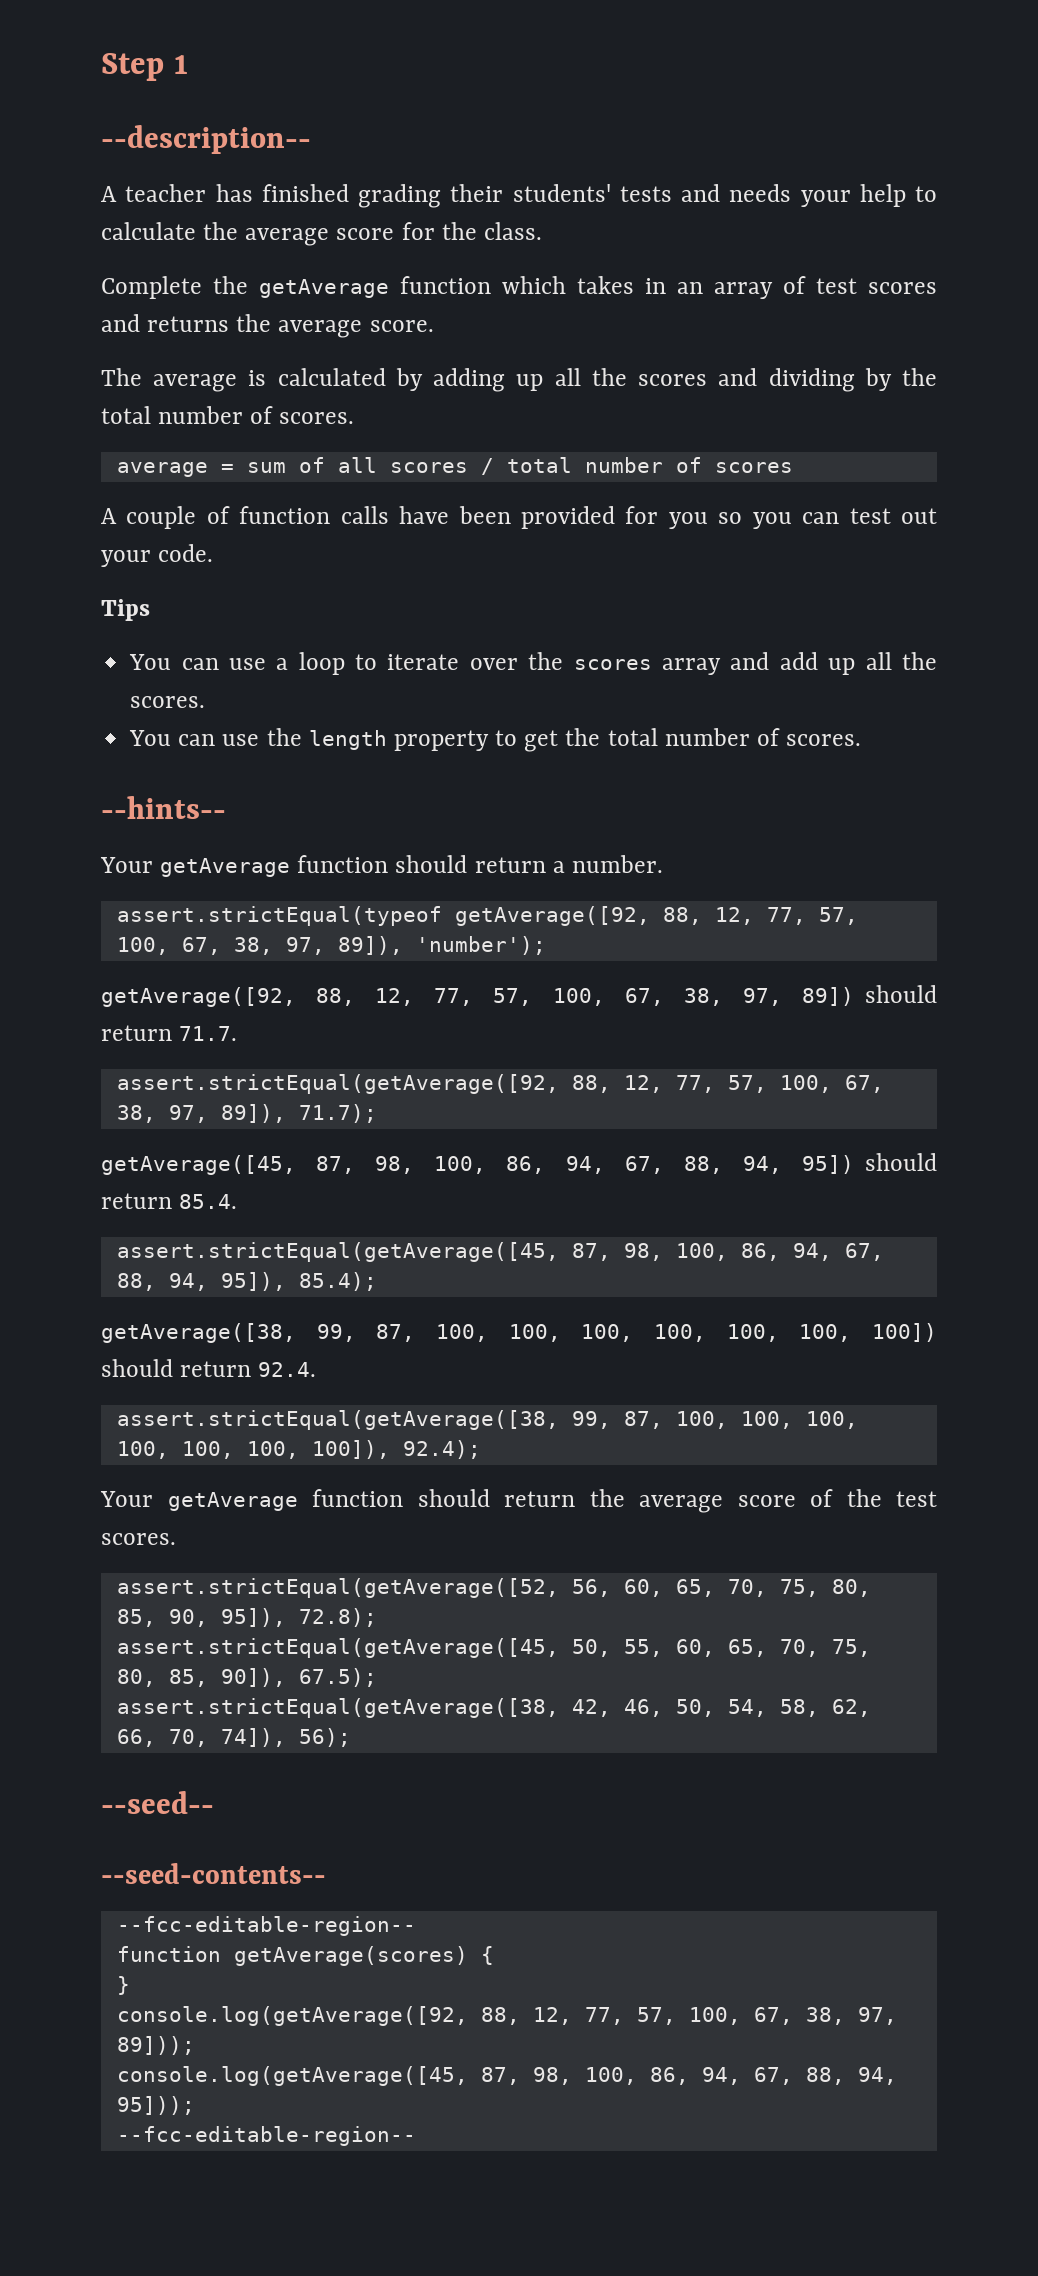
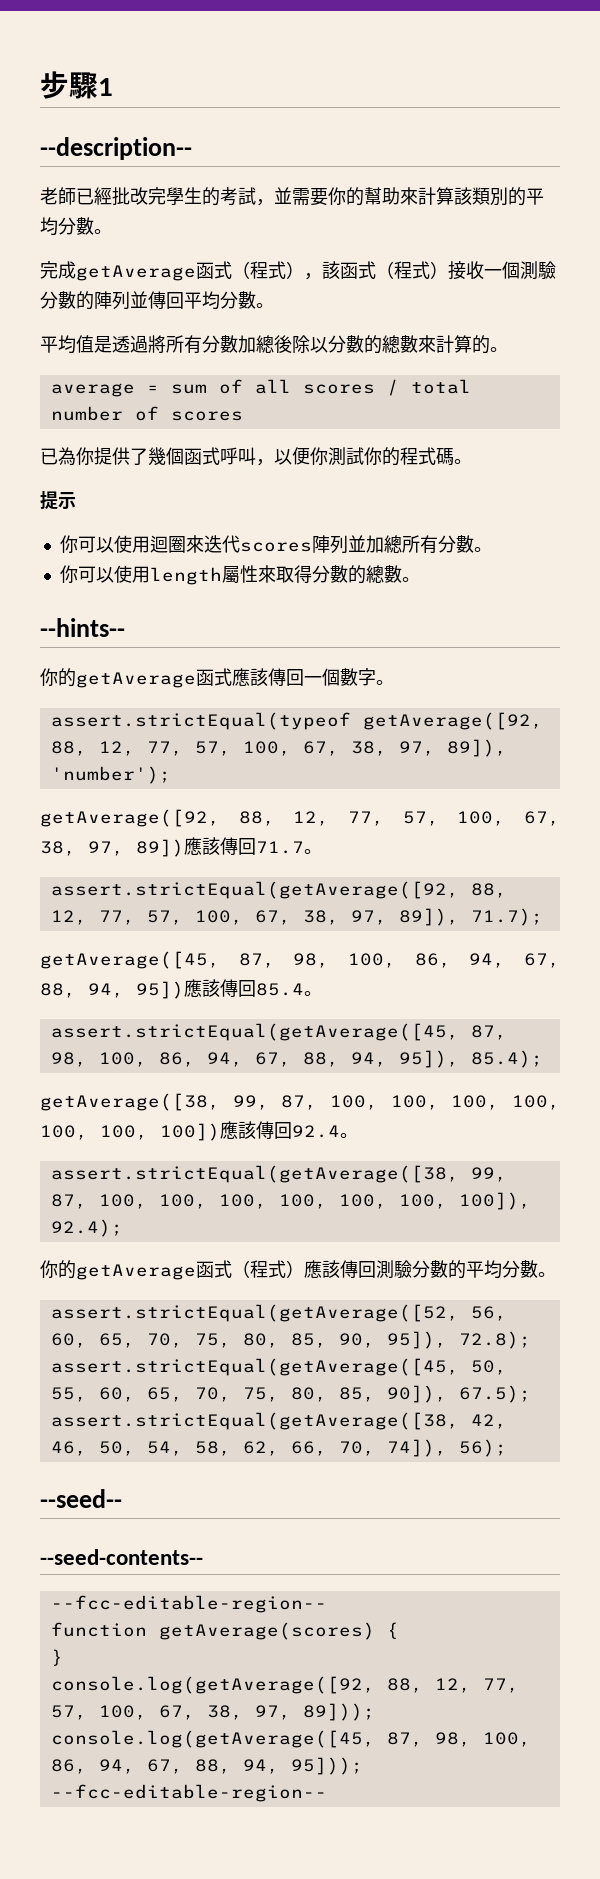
- Step 1
+ 步驟1
- A teacher has finished grading their students' tests and needs your help to calculate the average score for the class.
- Complete the getAverage function which takes in an array of test scores and returns the average score.
- The average is calculated by adding up all the scores and dividing by the total number of scores.
+ 老師已經批改完學生的考試，並需要你的幫助來計算該類別的平均分數。
+ 完成getAverage函式（程式），該函式（程式）接收一個測驗分數的陣列並傳回平均分數。
+ 平均值是透過將所有分數加總後除以分數的總數來計算的。
- A couple of function calls have been provided for you so you can test out your code.
- Tips
- You can use a loop to iterate over the scores array and add up all the scores.
- You can use the length property to get the total number of scores.
+ 已為你提供了幾個函式呼叫，以便你測試你的程式碼。
+ 提示
+ 你可以使用迴圈來迭代scores陣列並加總所有分數。
+ 你可以使用length屬性來取得分數的總數。
  --hints--
- Your getAverage function should return a number.
+ 你的getAverage函式應該傳回一個數字。
- getAverage([92, 88, 12, 77, 57, 100, 67, 38, 97, 89]) should return 71.7.
+ getAverage([92, 88, 12, 77, 57, 100, 67, 38, 97, 89])應該傳回71.7。
- getAverage([45, 87, 98, 100, 86, 94, 67, 88, 94, 95]) should return 85.4.
+ getAverage([45, 87, 98, 100, 86, 94, 67, 88, 94, 95])應該傳回85.4。
- getAverage([38, 99, 87, 100, 100, 100, 100, 100, 100, 100]) should return 92.4.
+ getAverage([38, 99, 87, 100, 100, 100, 100, 100, 100, 100])應該傳回92.4。
- Your getAverage function should return the average score of the test scores.
+ 你的getAverage函式（程式）應該傳回測驗分數的平均分數。

